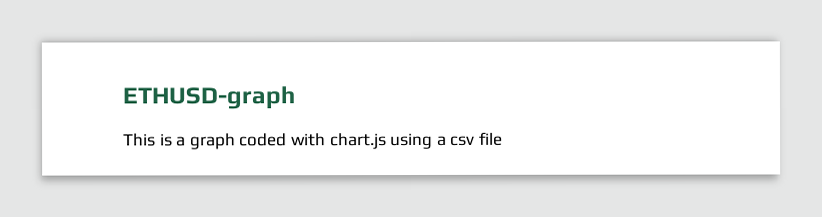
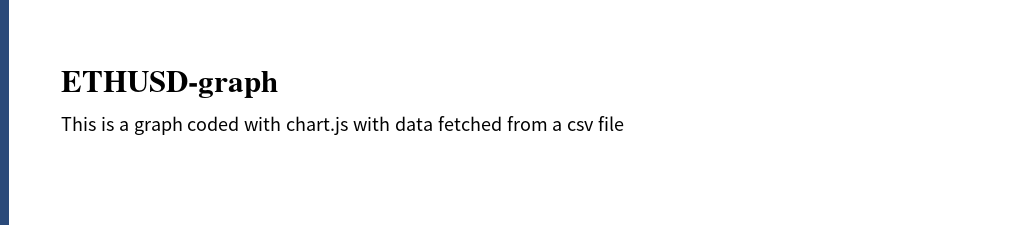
- This is a graph coded with chart.js using a csv file
+ This is a graph coded with chart.js with data fetched from a csv file

